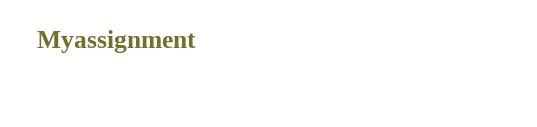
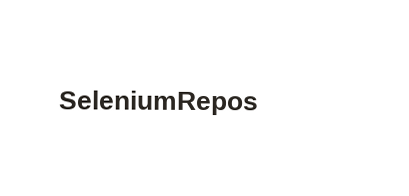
- Myassignment
+ SeleniumRepos

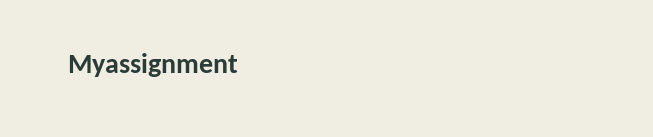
- SeleniumRepos
+ Myassignment

